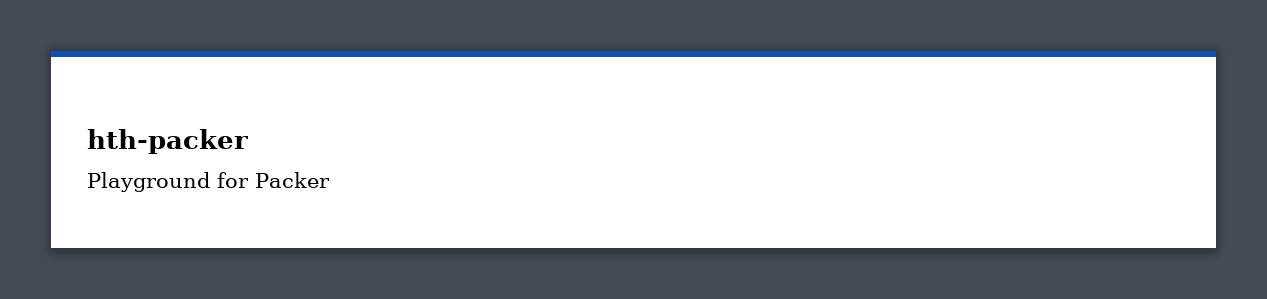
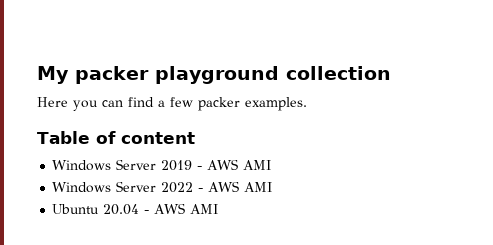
- hth-packer
- Playground for Packer
+ My packer playground collection
+ Here you can find a few packer examples.
+ Table of content
+ Windows Server 2019 - AWS AMI
+ Windows Server 2022 - AWS AMI
+ Ubuntu 20.04 - AWS AMI

